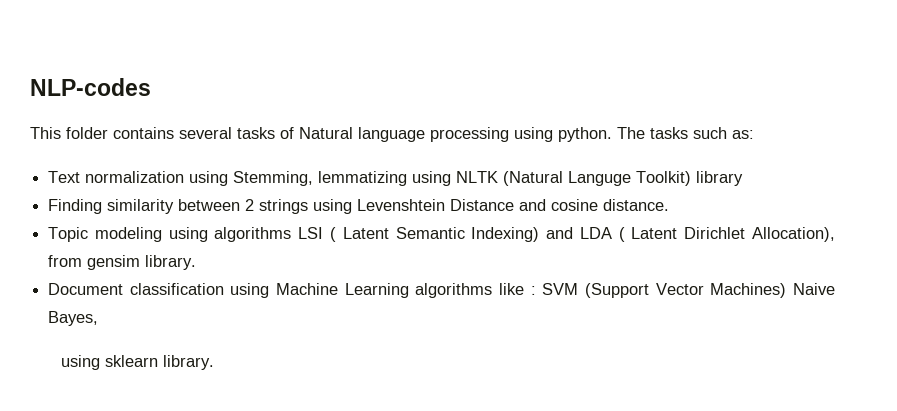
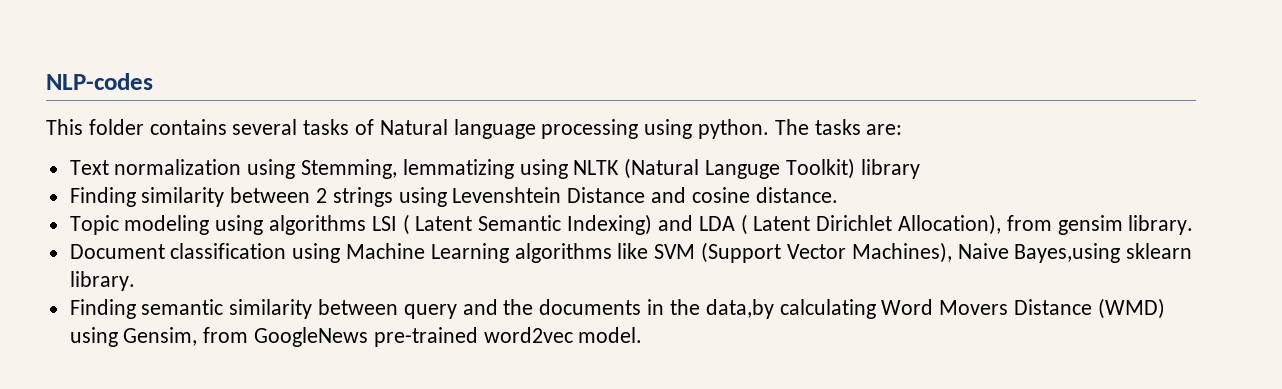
- The tasks such as:
+ The tasks are:
- Document classification using Machine Learning algorithms like : SVM (Support Vector Machines) Naive Bayes,
- using sklearn library.
+ Document classification using Machine Learning algorithms like SVM (Support Vector Machines), Naive Bayes,using sklearn library.
+ Finding semantic similarity between query and the documents in the data,by calculating Word Movers Distance (WMD) using Gensim, from GoogleNews pre-trained word2vec model.

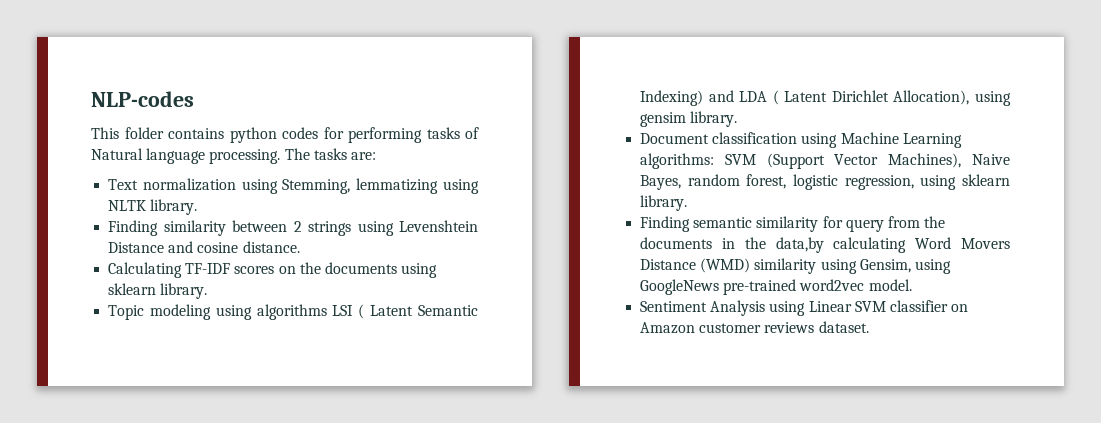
- This folder contains several tasks of Natural language processing using python.
+ This folder contains python codes for performing tasks of Natural language processing.
- Text normalization using Stemming, lemmatizing using NLTK (Natural Languge Toolkit) library
+ Text normalization using Stemming, lemmatizing using NLTK library.
+ Calculating TF-IDF scores on the documents using sklearn library.
- Topic modeling using algorithms LSI ( Latent Semantic Indexing) and LDA ( Latent Dirichlet Allocation), from gensim library.
+ Topic modeling using algorithms LSI ( Latent Semantic Indexing) and LDA ( Latent Dirichlet Allocation), using gensim library.
- Document classification using Machine Learning algorithms like SVM (Support Vector Machines), Naive Bayes,using sklearn library.
+ Document classification using Machine Learning algorithms: SVM (Support Vector Machines), Naive Bayes, random forest, logistic regression, using sklearn library.
- Finding semantic similarity between query and the documents in the data,by calculating Word Movers Distance (WMD) using Gensim, from GoogleNews pre-trained word2vec model.
+ Finding semantic similarity for query from the documents in the data,by calculating Word Movers Distance (WMD) similarity using Gensim, using GoogleNews pre-trained word2vec model.
+ Sentiment Analysis using Linear SVM classifier on Amazon customer reviews dataset.

